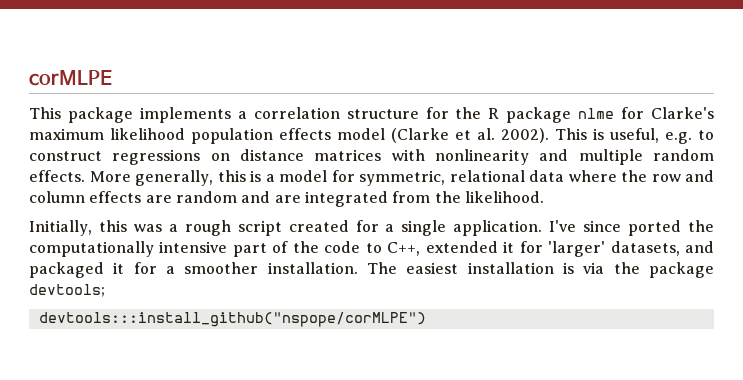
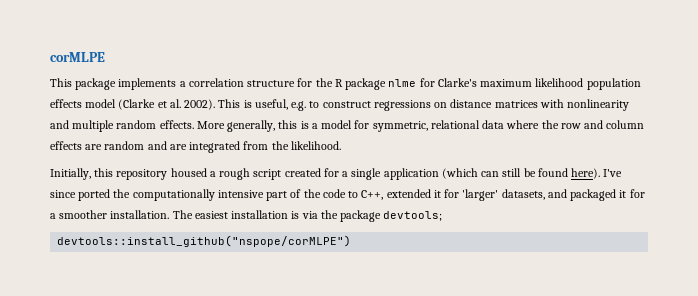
- Initially, this was a rough script created for a single application.
+ Initially, this repository housed a rough script created for a single application (which can still be found here).
- devtools:::install_github("nspope/corMLPE")
+ devtools::install_github("nspope/corMLPE")

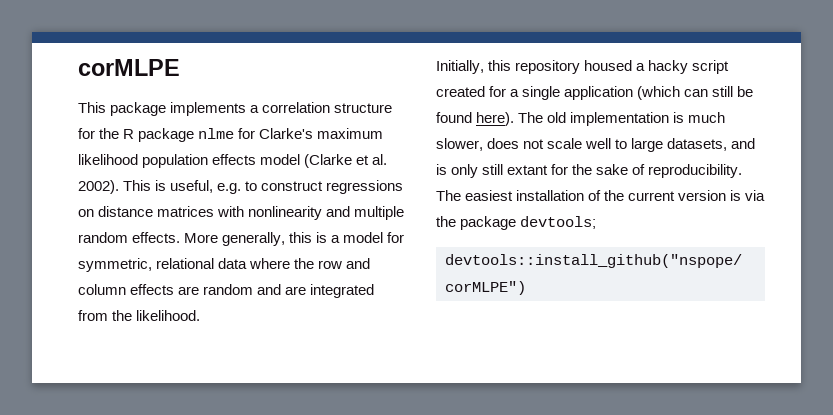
- Initially, this repository housed a rough script created for a single application (which can still be found here).
+ Initially, this repository housed a hacky script created for a single application (which can still be found here).
- I've since ported the computationally intensive part of the code to C++, extended it for 'larger' datasets, and packaged it for a smoother installation. The easiest installation is via the package devtools;
+ The old implementation is much slower, does not scale well to large datasets, and is only still extant for the sake of reproducibility. The easiest installation of the current version is via the package devtools;

